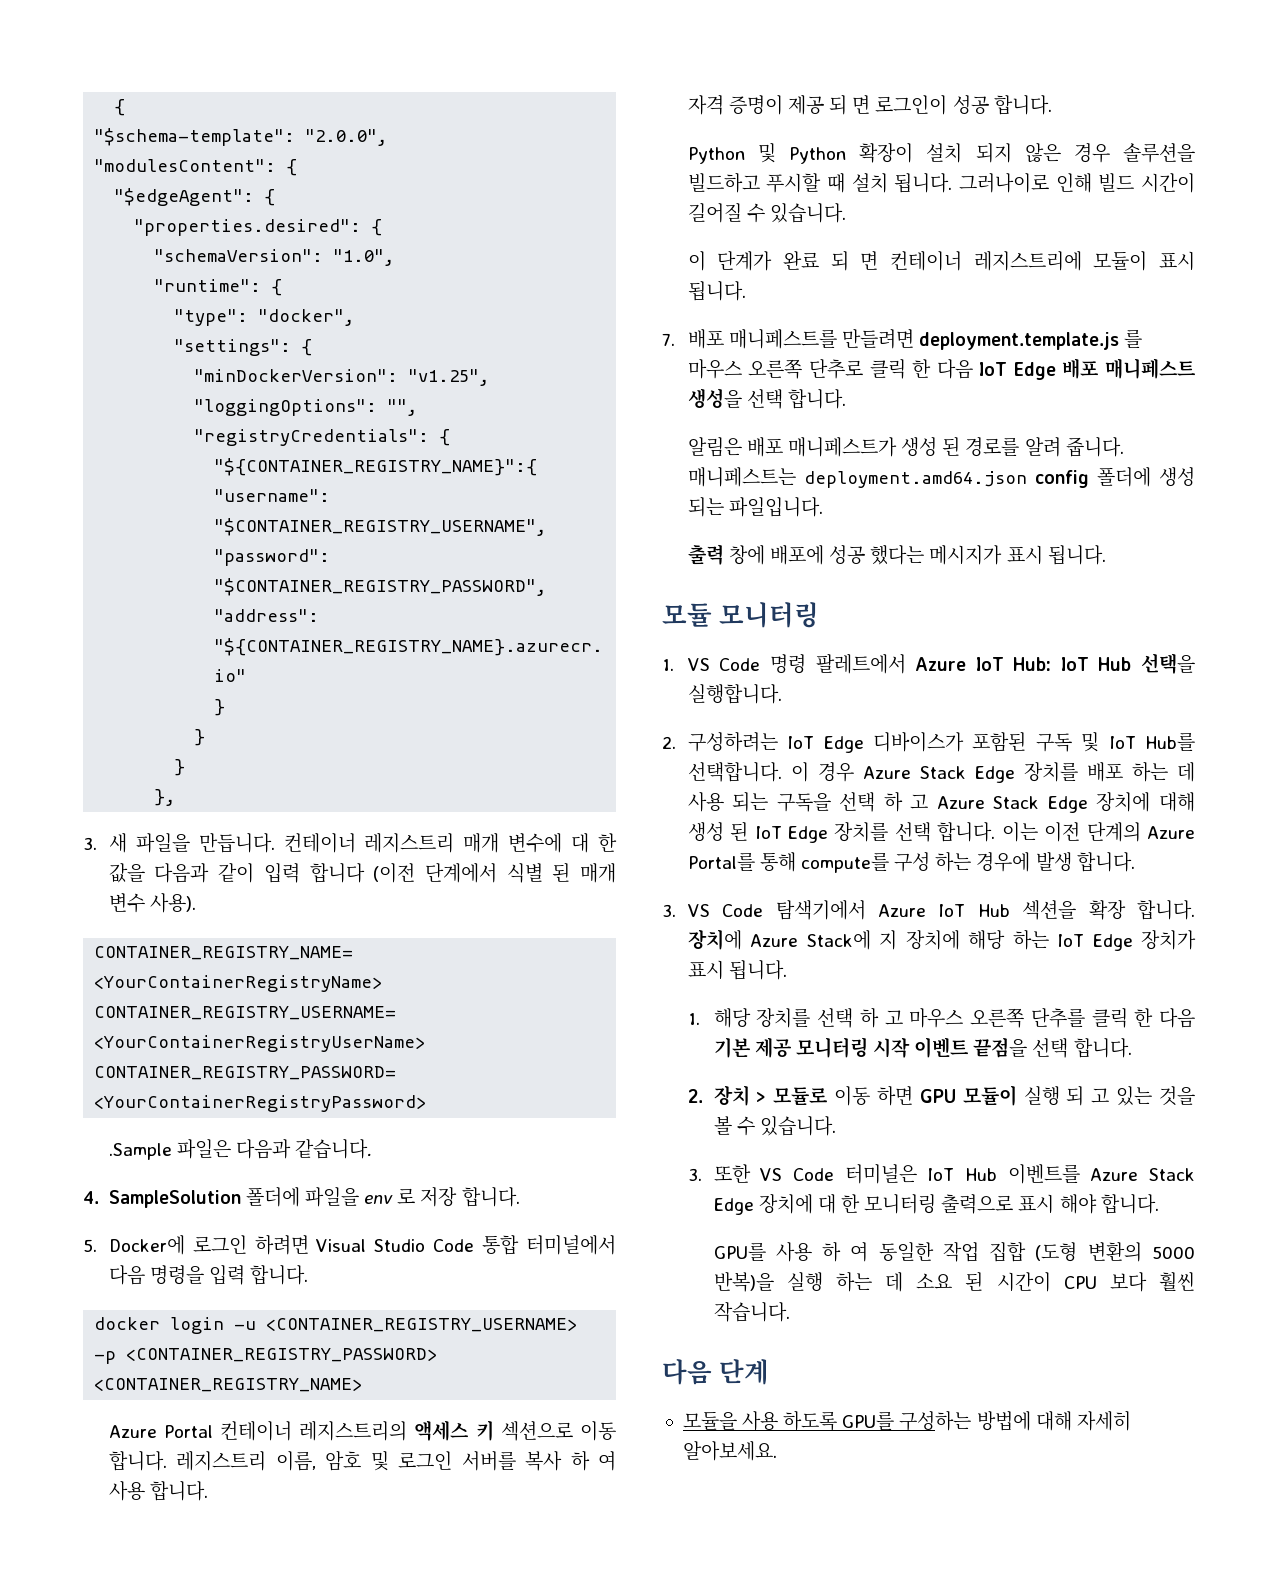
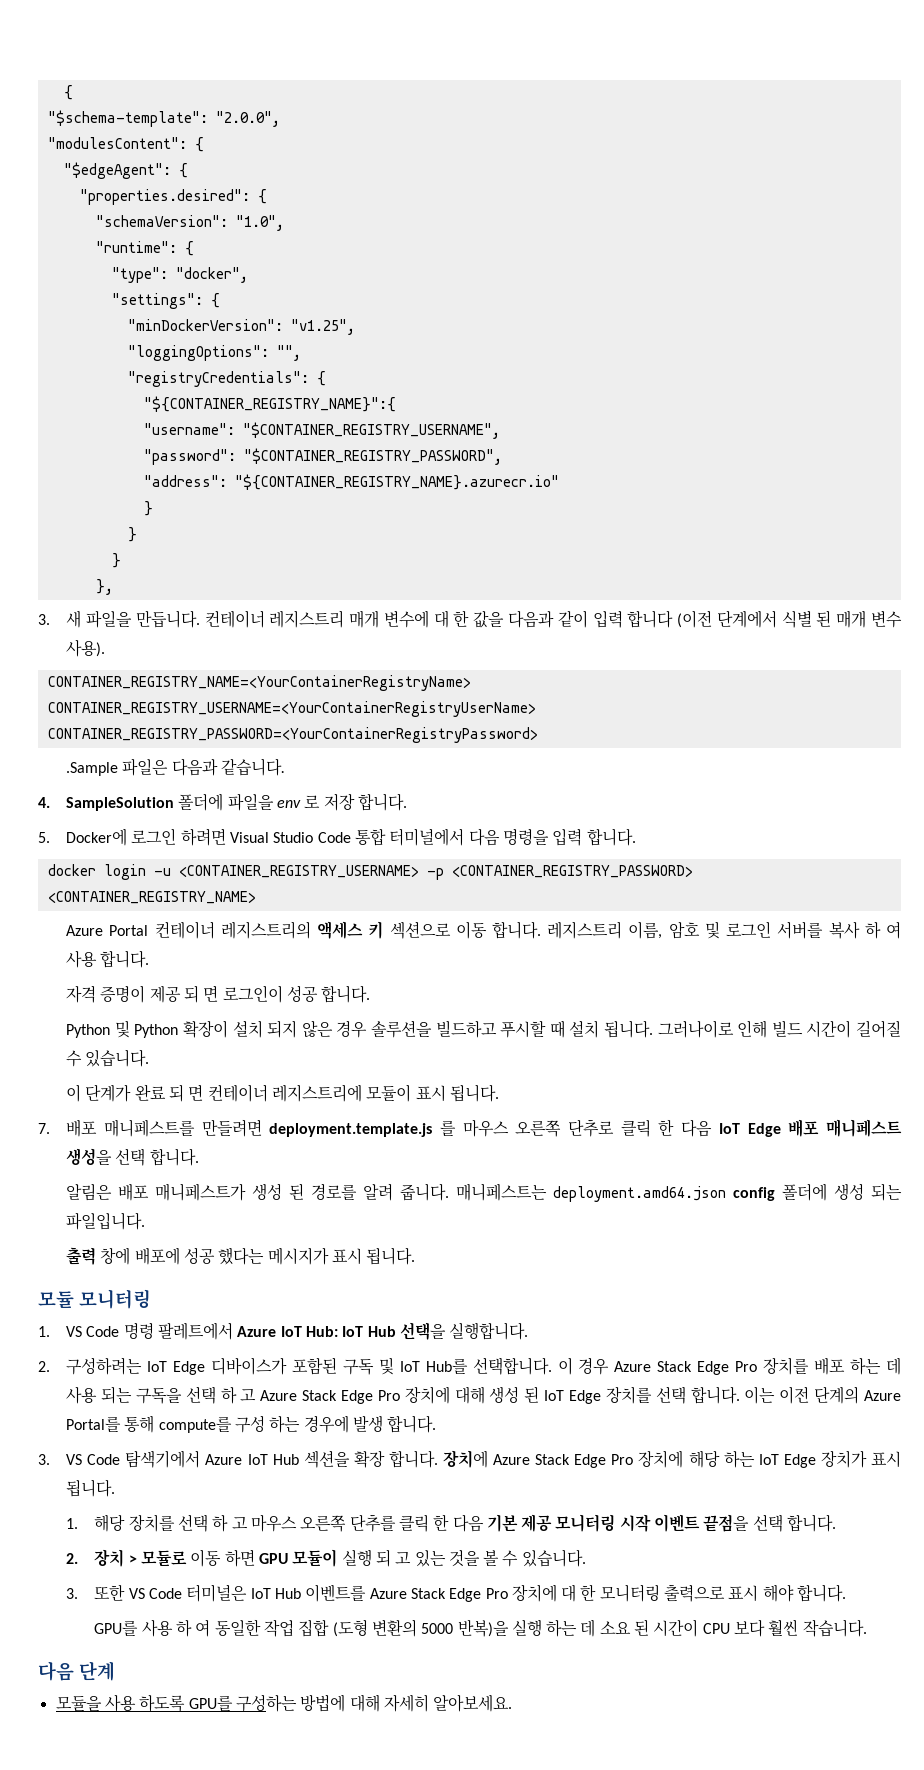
- 이 경우 Azure Stack Edge 장치를 배포 하는 데 사용 되는 구독을 선택 하 고 Azure Stack Edge 장치에 대해 생성 된 IoT Edge 장치를 선택 합니다.
+ 이 경우 Azure Stack Edge Pro 장치를 배포 하는 데 사용 되는 구독을 선택 하 고 Azure Stack Edge Pro 장치에 대해 생성 된 IoT Edge 장치를 선택 합니다.
- 장치에 Azure Stack에 지 장치에 해당 하는 IoT Edge 장치가 표시 됩니다.
+ 장치에 Azure Stack Edge Pro 장치에 해당 하는 IoT Edge 장치가 표시 됩니다.
- 3. 또한 VS Code 터미널은 IoT Hub 이벤트를 Azure Stack Edge 장치에 대 한 모니터링 출력으로 표시 해야 합니다.
+ 3. 또한 VS Code 터미널은 IoT Hub 이벤트를 Azure Stack Edge Pro 장치에 대 한 모니터링 출력으로 표시 해야 합니다.

